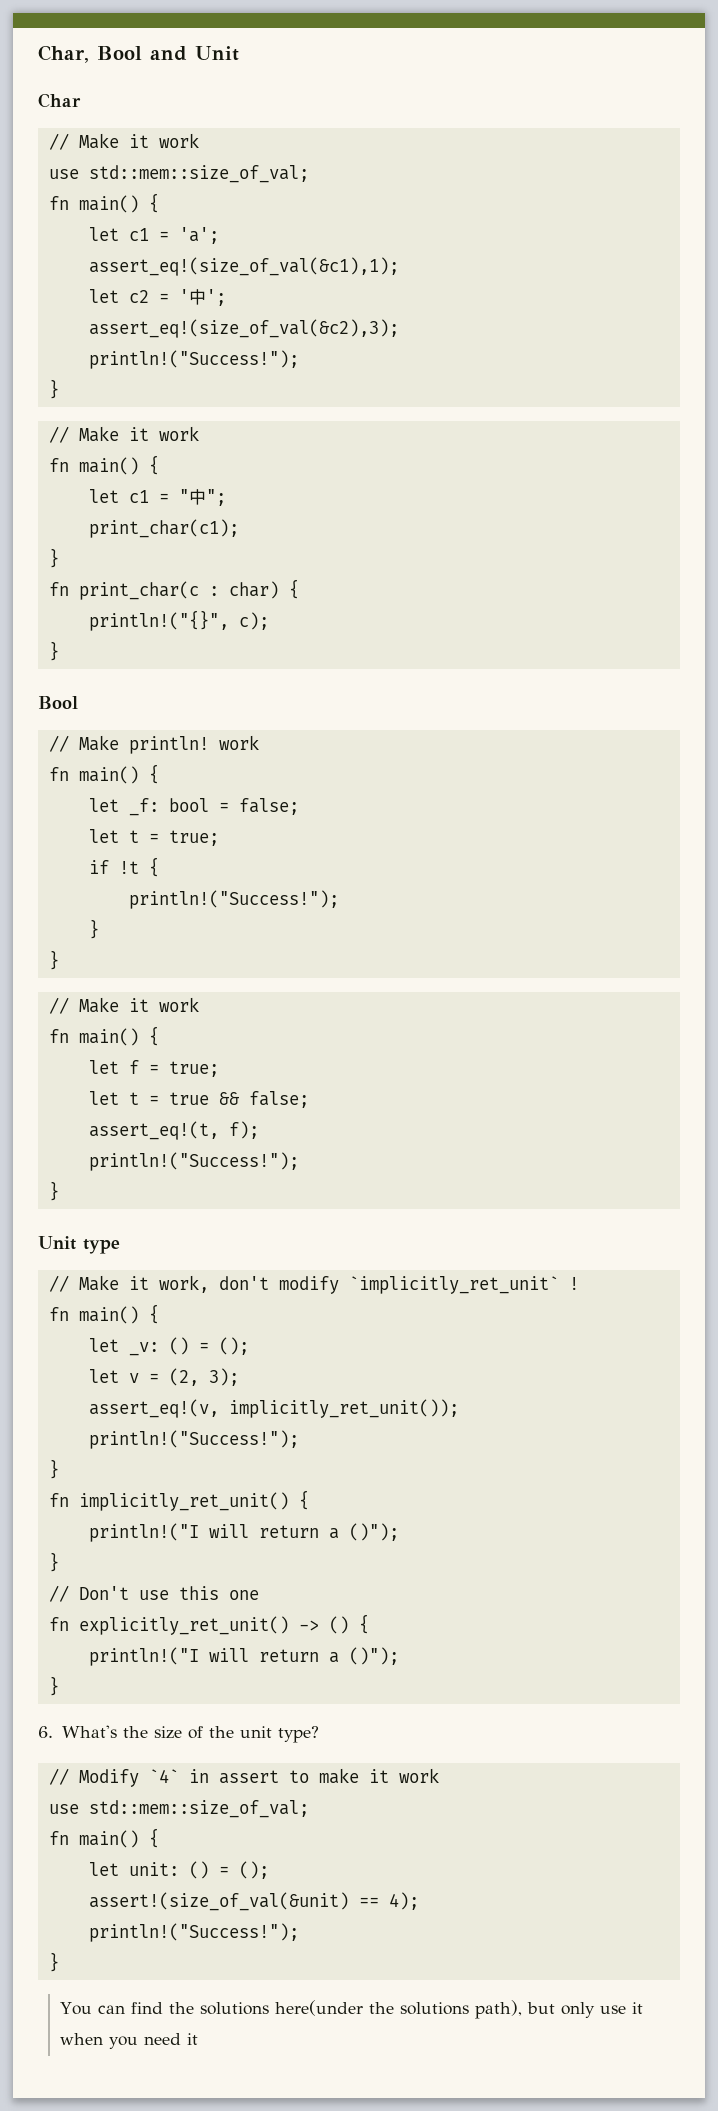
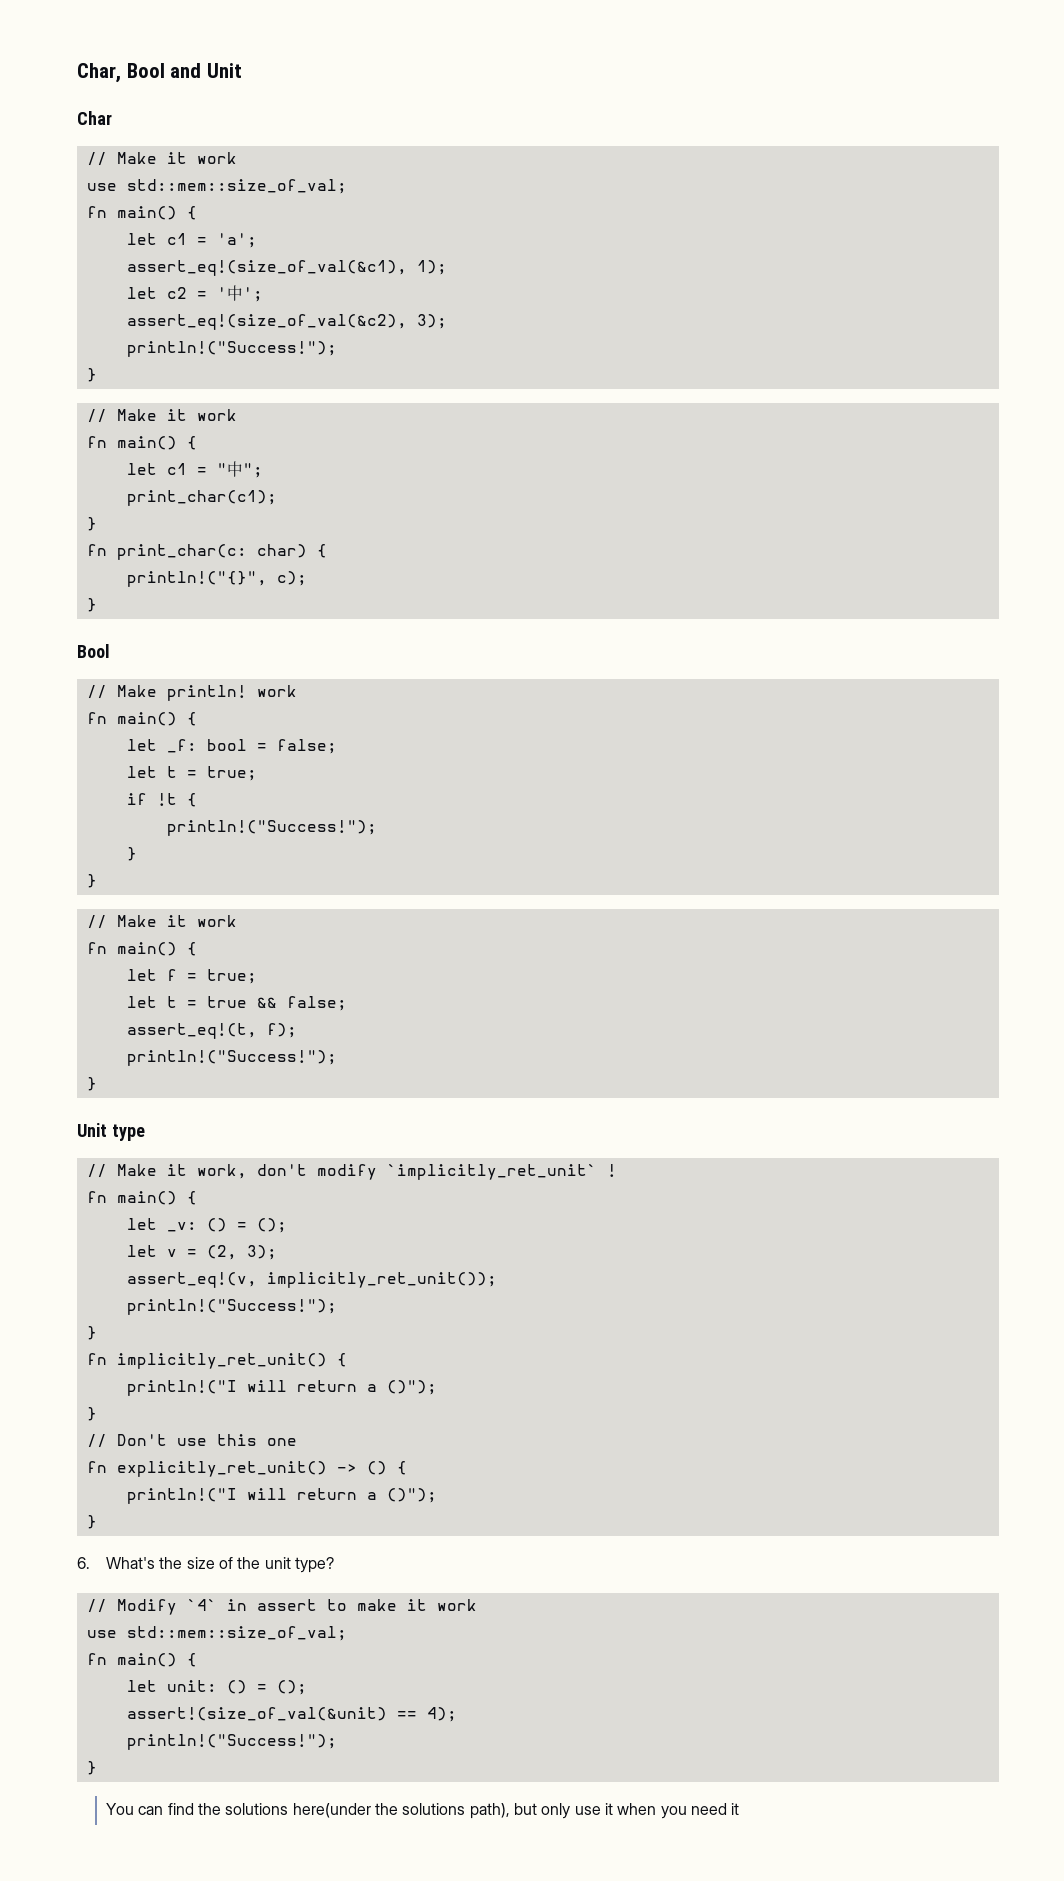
- assert_eq!(size_of_val(&c1),1);
+ assert_eq!(size_of_val(&c1), 1);
- assert_eq!(size_of_val(&c2),3);
+ assert_eq!(size_of_val(&c2), 3);
- fn print_char(c : char) {
+ fn print_char(c: char) {

